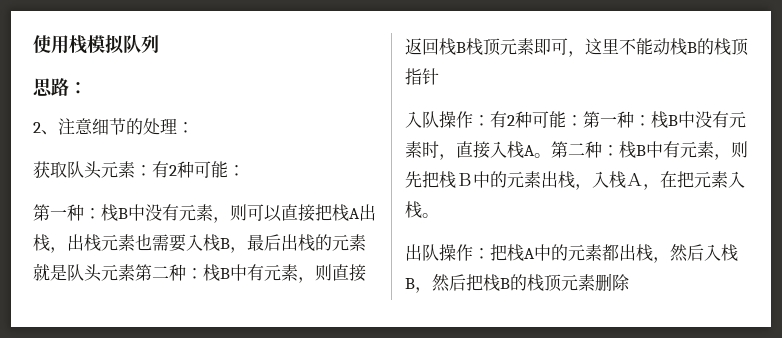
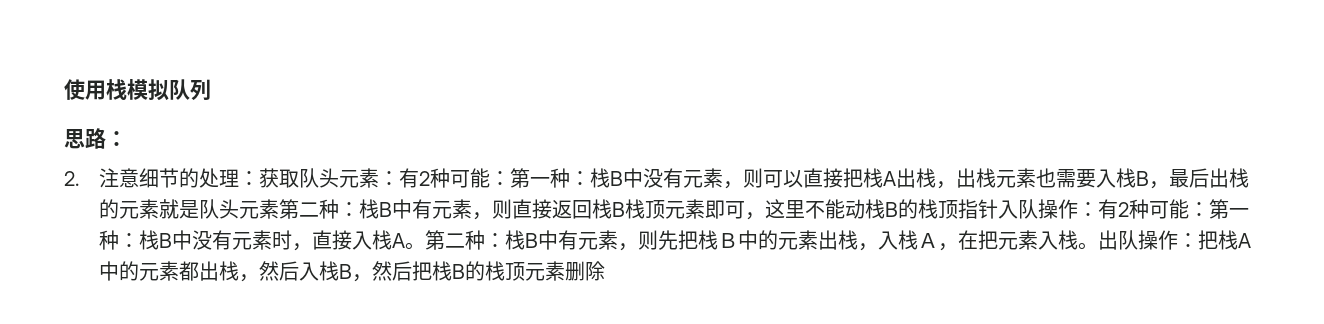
- 2、注意细节的处理：
- 获取队头元素：有2种可能：
- 第一种：
+ 2.注意细节的处理：获取队头元素：有2种可能：第一种：
- 栈B中有元素，则直接返回栈B栈顶元素即可，这里不能动栈B的栈顶指针
- 入队操作：
+ 栈B中有元素，则直接返回栈B栈顶元素即可，这里不能动栈B的栈顶指针入队操作：
- 第二种：栈B中有元素，则先把栈Ｂ中的元素出栈，入栈Ａ，在把元素入栈。
- 出队操作：把栈A中的元素都出栈，然后入栈B，然后把栈B的栈顶元素删除
+ 第二种：栈B中有元素，则先把栈Ｂ中的元素出栈，入栈Ａ，在把元素入栈。出队操作：把栈A中的元素都出栈，然后入栈B，然后把栈B的栈顶元素删除

